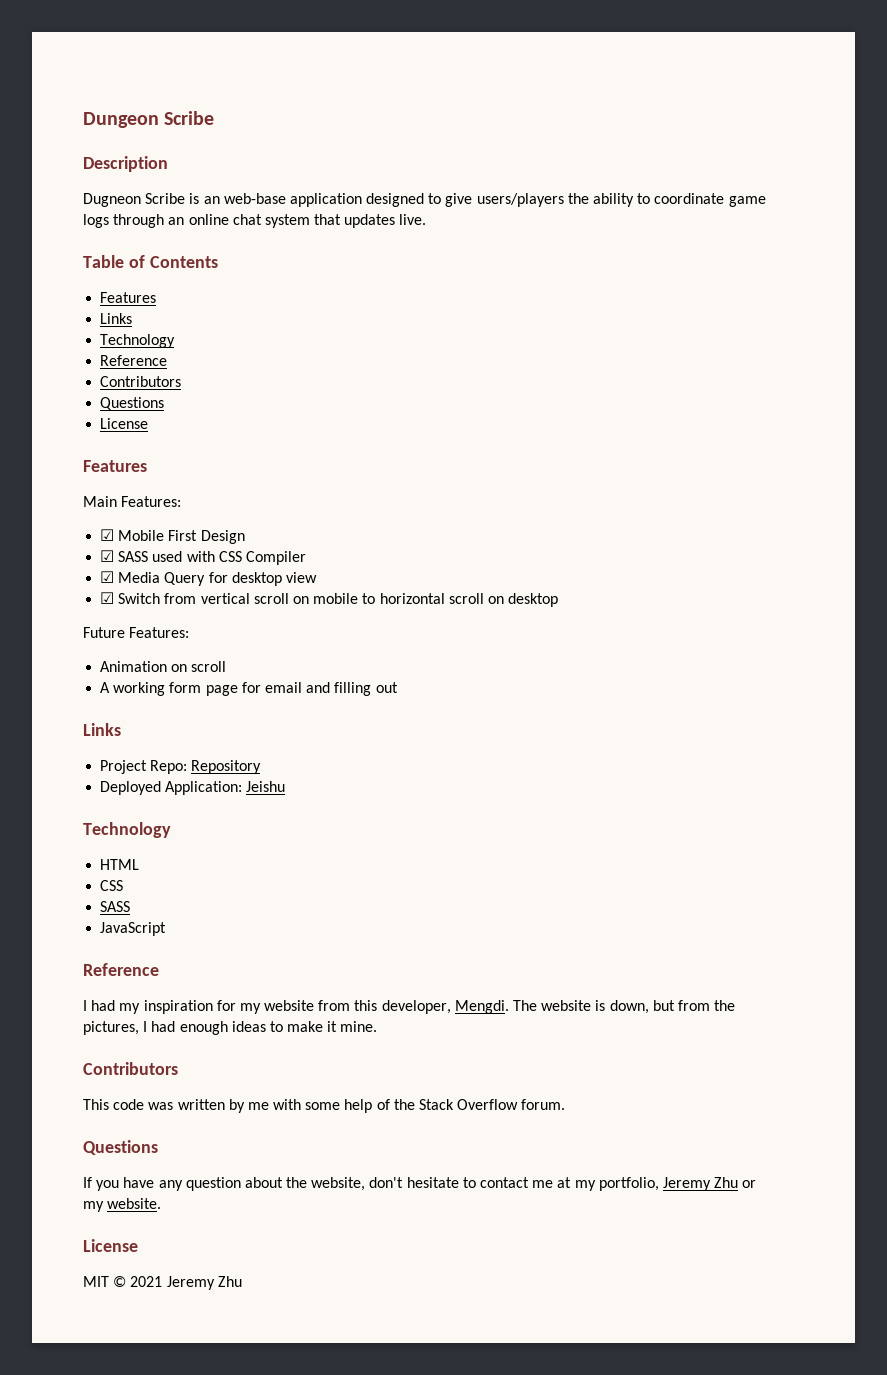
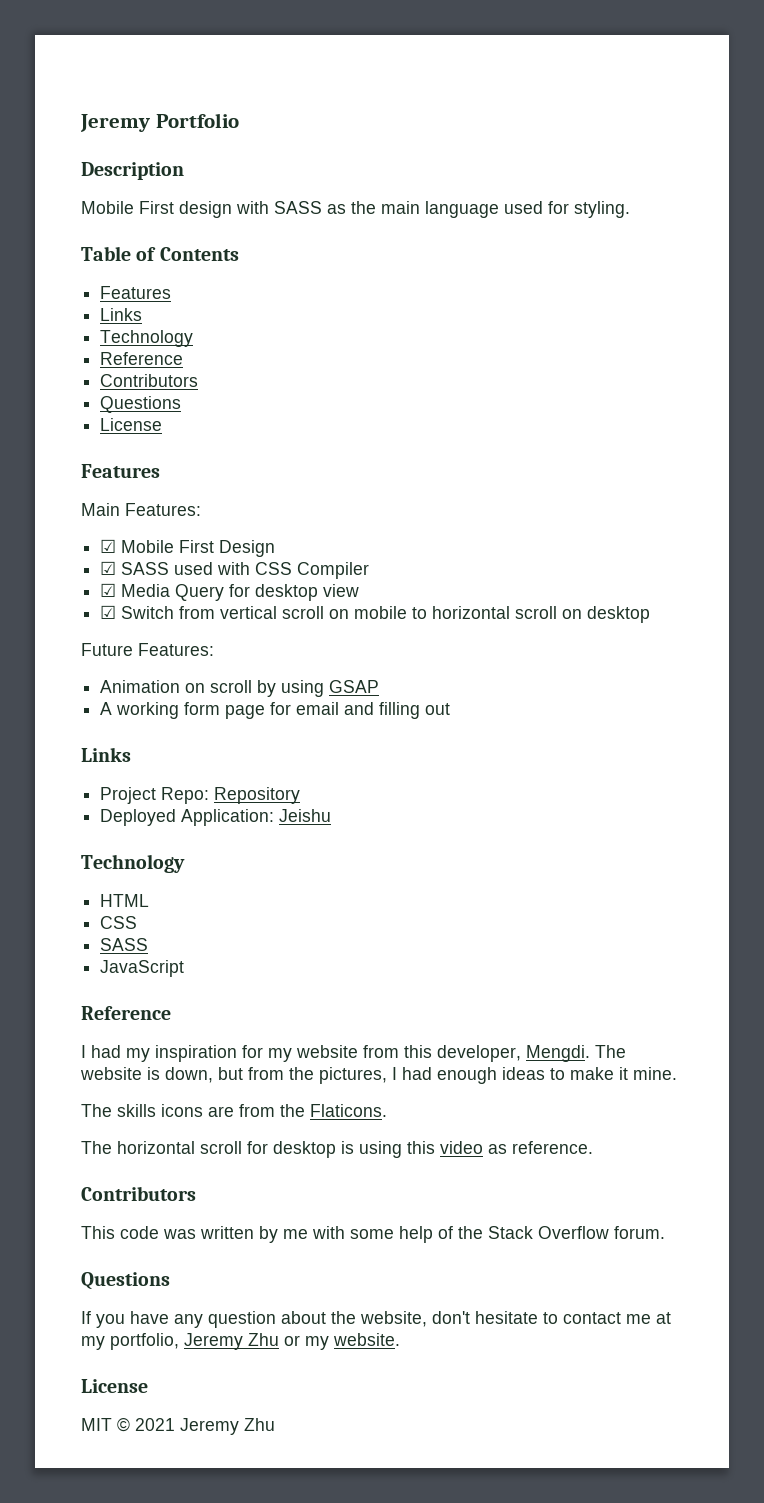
- Dungeon Scribe
+ Jeremy Portfolio
- Dugneon Scribe is an web-base application designed to give users/players the ability to coordinate game logs through an online chat system that updates live.
+ Mobile First design with SASS as the main language used for styling.
- Animation on scroll
+ Animation on scroll by using GSAP
+ The skills icons are from the Flaticons.
+ The horizontal scroll for desktop is using this video as reference.

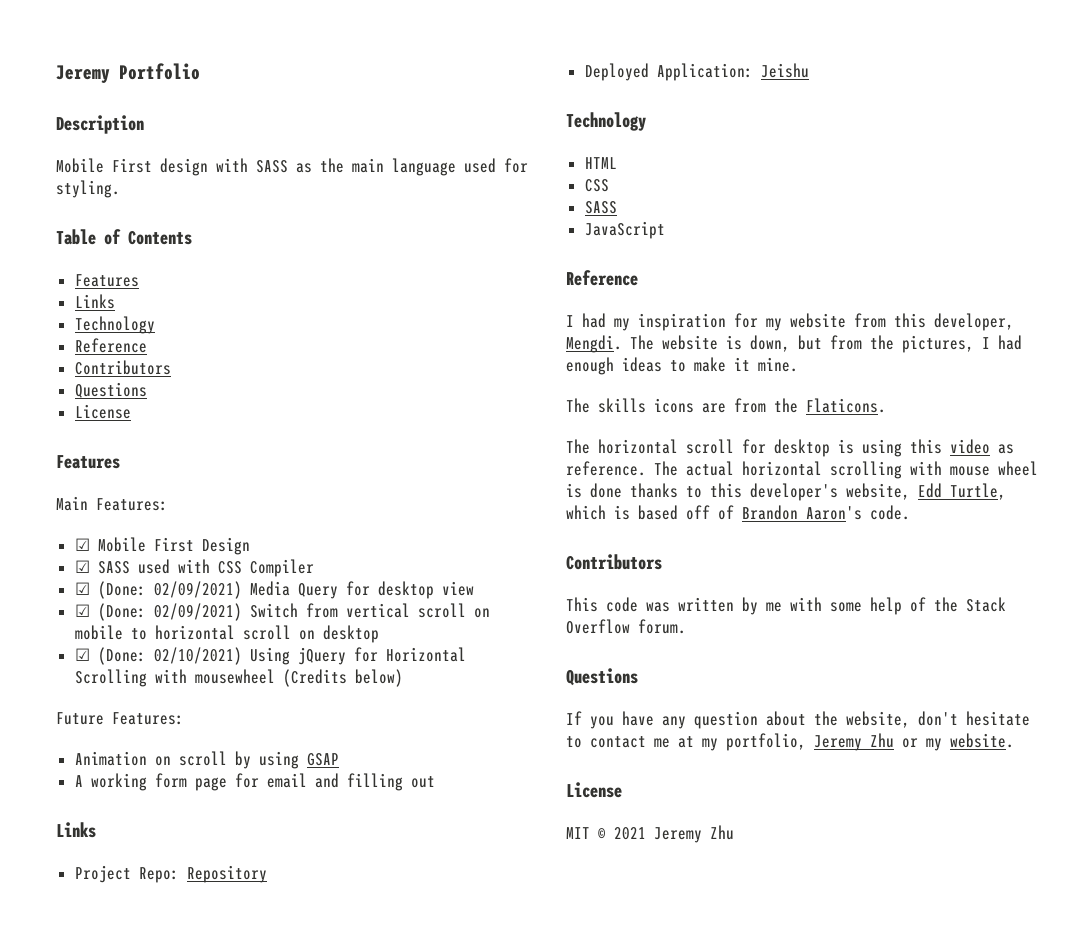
- ☑ Media Query for desktop view
+ ☑ (Done: 02/09/2021) Media Query for desktop view
- ☑ Switch from vertical scroll on mobile to horizontal scroll on desktop
+ ☑ (Done: 02/09/2021) Switch from vertical scroll on mobile to horizontal scroll on desktop
+ ☑ (Done: 02/10/2021) Using jQuery for Horizontal Scrolling with mousewheel (Credits below)
+ The actual horizontal scrolling with mouse wheel is done thanks to this developer's website, Edd Turtle, which is based off of Brandon Aaron's code.

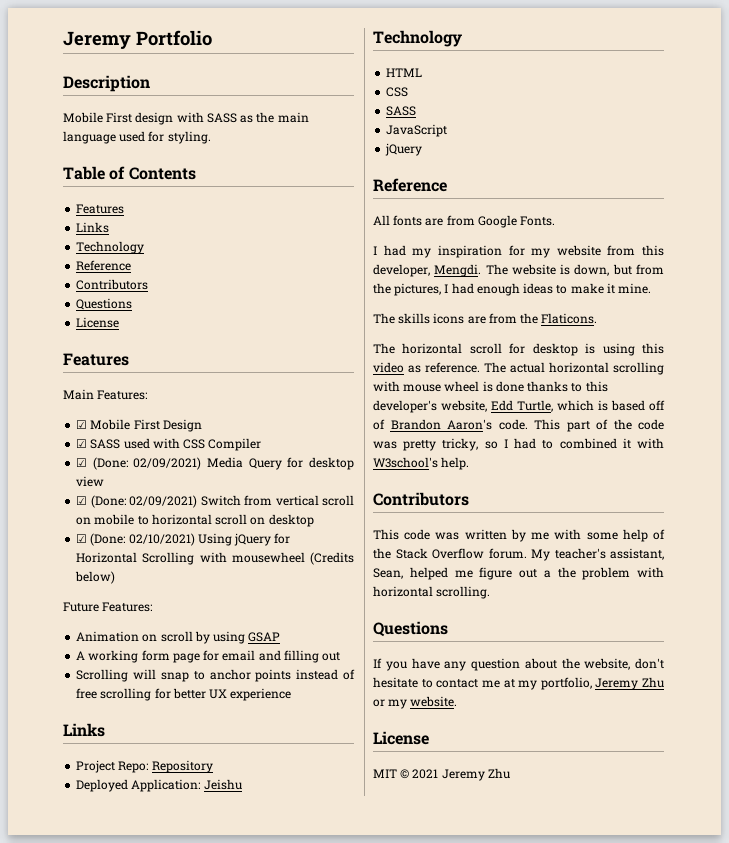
+ Scrolling will snap to anchor points instead of free scrolling for better UX experience
  JavaScript
+ jQuery
  Reference
+ All fonts are from Google Fonts.
+ This part of the code was pretty tricky, so I had to combined it with W3school's help.
+ My teacher's assistant, Sean, helped me figure out a the problem with horizontal scrolling.

